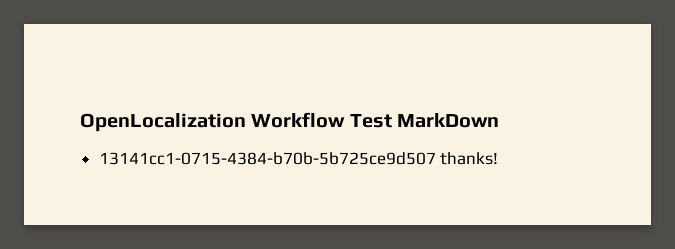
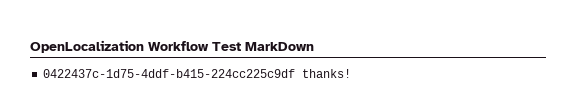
- 13141cc1-0715-4384-b70b-5b725ce9d507 thanks!
+ 0422437c-1d75-4ddf-b415-224cc225c9df thanks!

